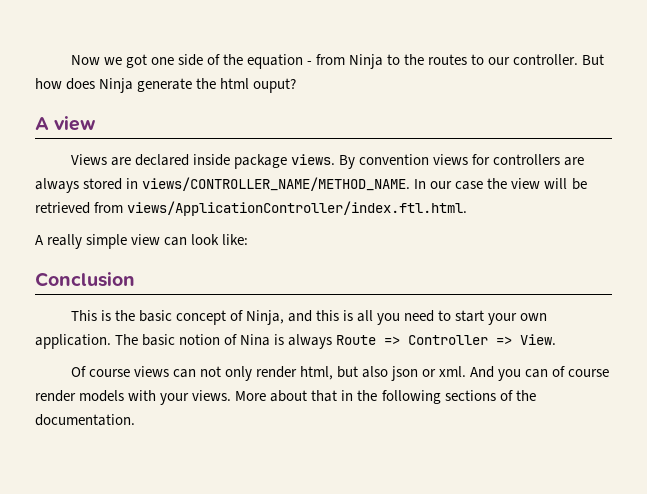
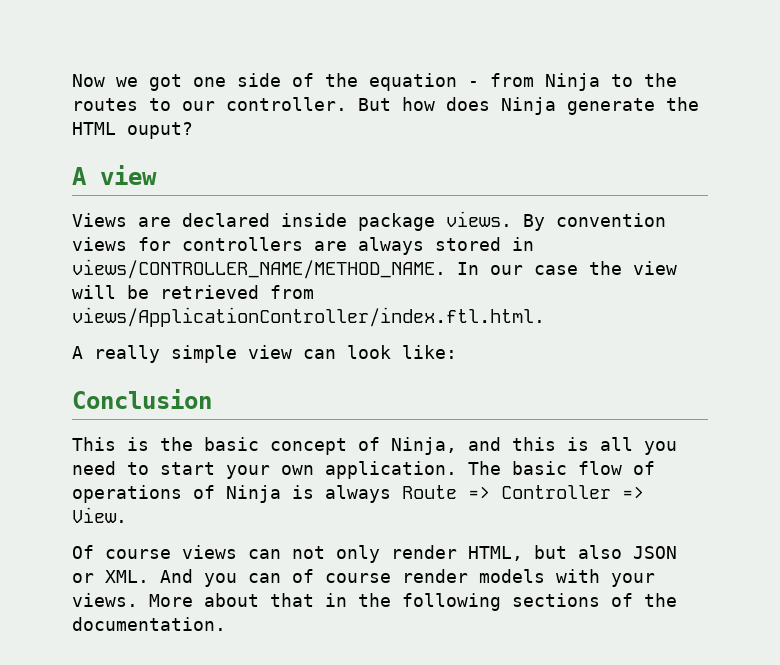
- But how does Ninja generate the html ouput?
+ But how does Ninja generate the HTML ouput?
- The basic notion of Nina is always Route => Controller => View.
+ The basic flow of operations of Ninja is always Route => Controller => View.
- Of course views can not only render html, but also json or xml. And you can of course render models with your views.
+ Of course views can not only render HTML, but also JSON or XML. And you can of course render models with your views.

